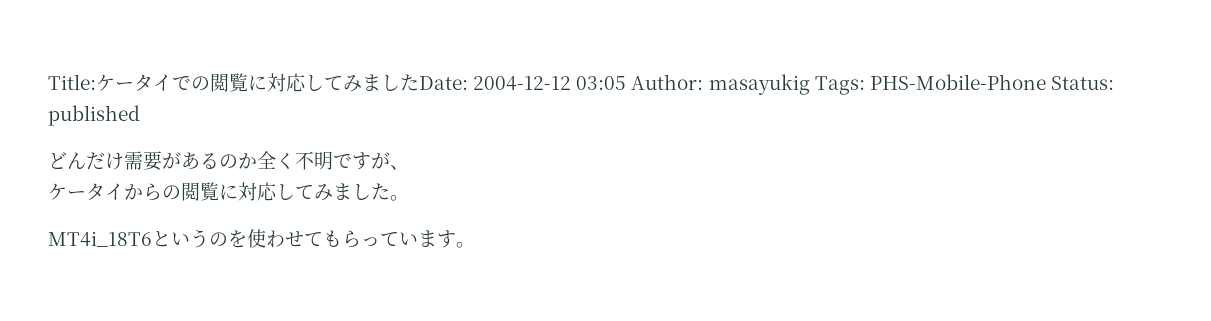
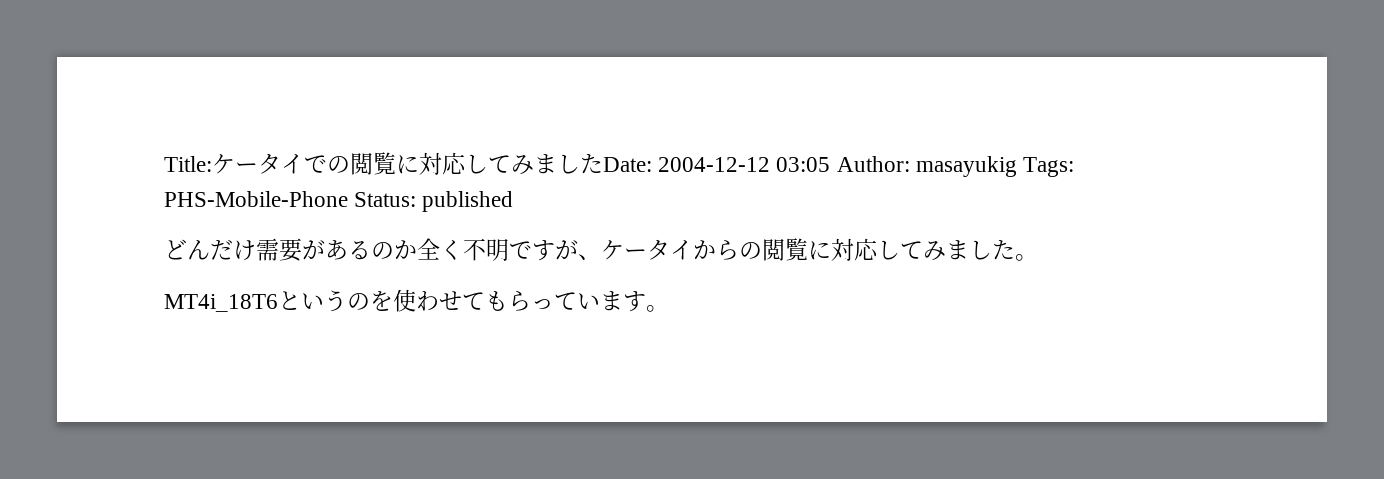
- どんだけ需要があるのか全く不明ですが、
- ケータイからの閲覧に対応してみました。
+ どんだけ需要があるのか全く不明ですが、ケータイからの閲覧に対応してみました。

